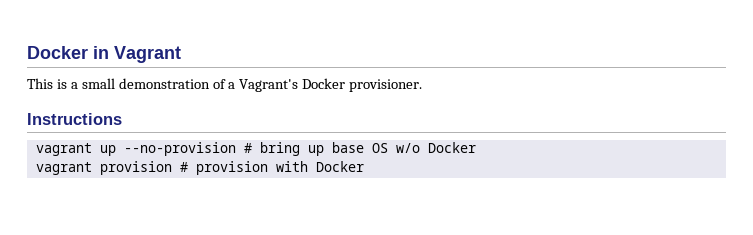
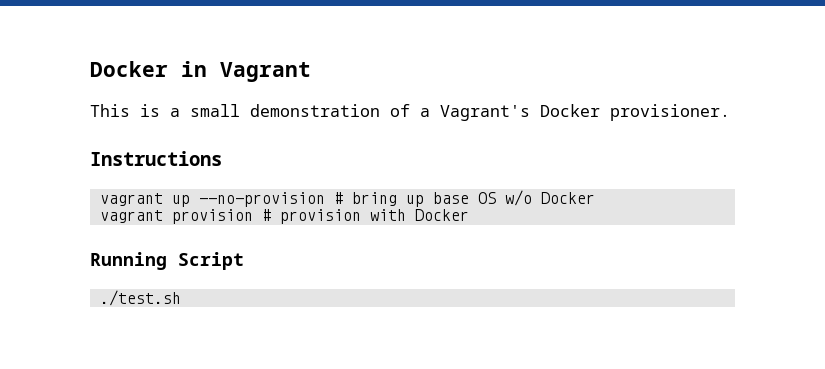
+ Running Script
+ ./test.sh

